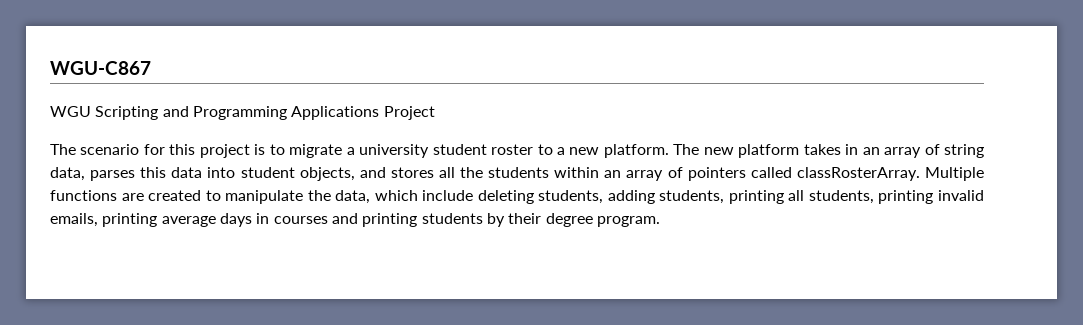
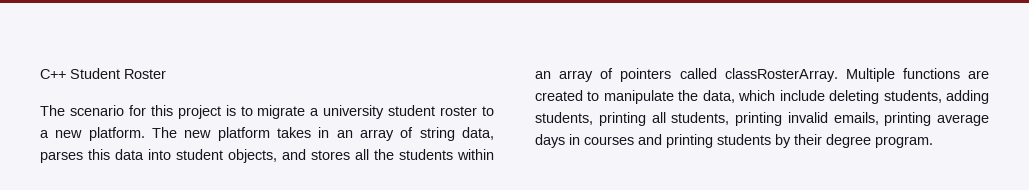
- WGU-C867
- WGU Scripting and Programming Applications Project
+ C++ Student Roster

